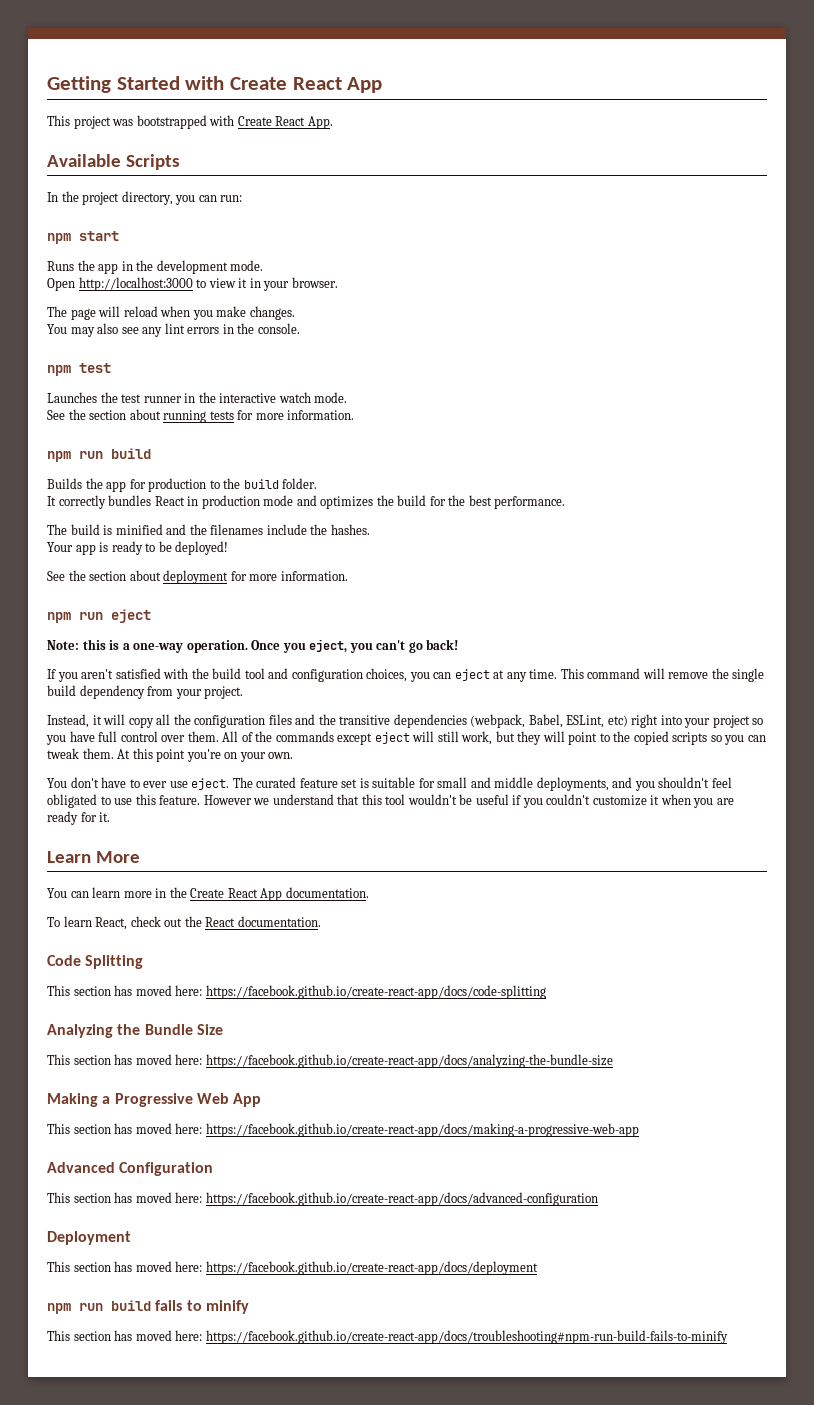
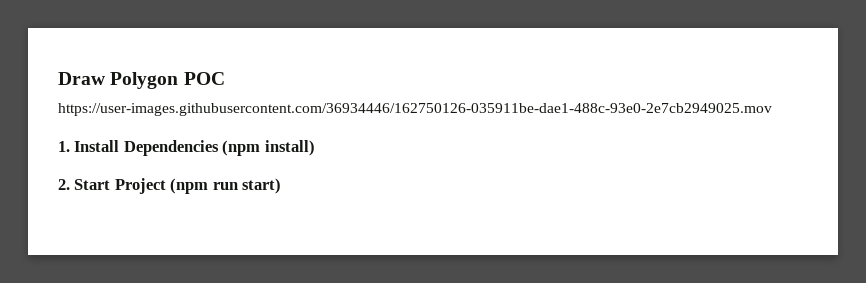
- Getting Started with Create React App
- This project was bootstrapped with Create React App.
- Available Scripts
- In the project directory, you can run:
- npm start
- Runs the app in the development mode.
- Open http://localhost:3000 to view it in your browser.
- The page will reload when you make changes.
- You may also see any lint errors in the console.
- npm test
- Launches the test runner in the interactive watch mode.
- See the section about running tests for more information.
- npm run build
- Builds the app for production to the build folder.
- It correctly bundles React in production mode and optimizes the build for the best performance.
- The build is minified and the filenames include the hashes.
- Your app is ready to be deployed!
- See the section about deployment for more information.
- npm run eject
- Note: this is a one-way operation. Once you eject, you can't go back!
- If you aren't satisfied with the build tool and configuration choices, you can eject at any time. This command will remove the single build dependency from your project.
- Instead, it will copy all the configuration files and the transitive dependencies (webpack, Babel, ESLint, etc) right into your project so you have full control over them. All of the commands except eject will still work, but they will point to the copied scripts so you can tweak them. At this point you're on your own.
- You don't have to ever use eject. The curated feature set is suitable for small and middle deployments, and you shouldn't feel obligated to use this feature. However we understand that this tool wouldn't be useful if you couldn't customize it when you are ready for it.
- Learn More
- You can learn more in the Create React App documentation.
- To learn React, check out the React documentation.
- Code Splitting
- This section has moved here: https://facebook.github.io/create-react-app/docs/code-splitting
- Analyzing the Bundle Size
- This section has moved here: https://facebook.github.io/create-react-app/docs/analyzing-the-bundle-size
- Making a Progressive Web App
- This section has moved here: https://facebook.github.io/create-react-app/docs/making-a-progressive-web-app
- Advanced Configuration
- This section has moved here: https://facebook.github.io/create-react-app/docs/advanced-configuration
- Deployment
- This section has moved here: https://facebook.github.io/create-react-app/docs/deployment
- npm run build fails to minify
- This section has moved here: https://facebook.github.io/create-react-app/docs/troubleshooting#npm-run-build-fails-to-minify
+ Draw Polygon POC
+ https://user-images.githubusercontent.com/36934446/162750126-035911be-dae1-488c-93e0-2e7cb2949025.mov
+ 1. Install Dependencies (npm install)
+ 2. Start Project (npm run start)

